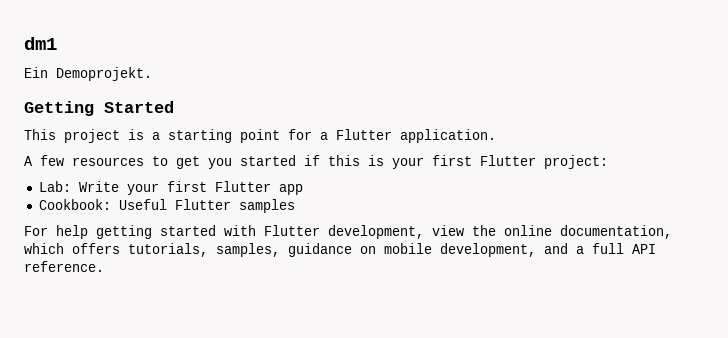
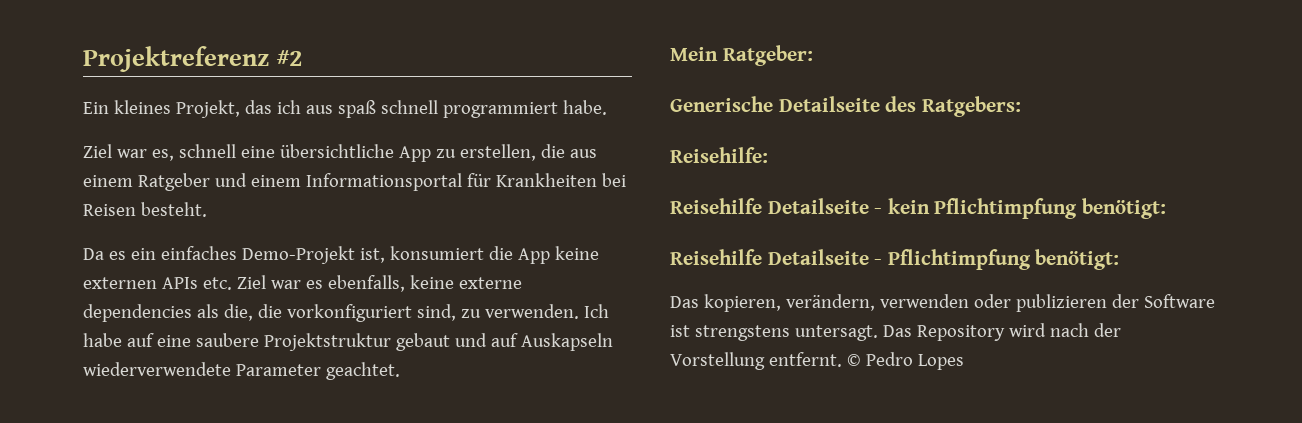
- dm1
+ Projektreferenz #2
- Ein Demoprojekt.
- Getting Started
- This project is a starting point for a Flutter application.
- A few resources to get you started if this is your first Flutter project:
- Lab: Write your first Flutter app
- Cookbook: Useful Flutter samples
- For help getting started with Flutter development, view the online documentation, which offers tutorials, samples, guidance on mobile development, and a full API reference.
+ Ein kleines Projekt, das ich aus spaß schnell programmiert habe.
+ Ziel war es, schnell eine übersichtliche App zu erstellen, die aus einem Ratgeber und einem Informationsportal für Krankheiten bei Reisen besteht.
+ Da es ein einfaches Demo-Projekt ist, konsumiert die App keine externen APIs etc. Ziel war es ebenfalls, keine externe dependencies als die, die vorkonfiguriert sind, zu verwenden. Ich habe auf eine saubere Projektstruktur gebaut und auf Auskapseln wiederverwendete Parameter geachtet.
+ Mein Ratgeber:
+ Generische Detailseite des Ratgebers:
+ Reisehilfe:
+ Reisehilfe Detailseite - kein Pflichtimpfung benötigt:
+ Reisehilfe Detailseite - Pflichtimpfung benötigt:
+ Das kopieren, verändern, verwenden oder publizieren der Software ist strengstens untersagt. Das Repository wird nach der Vorstellung entfernt. © Pedro Lopes

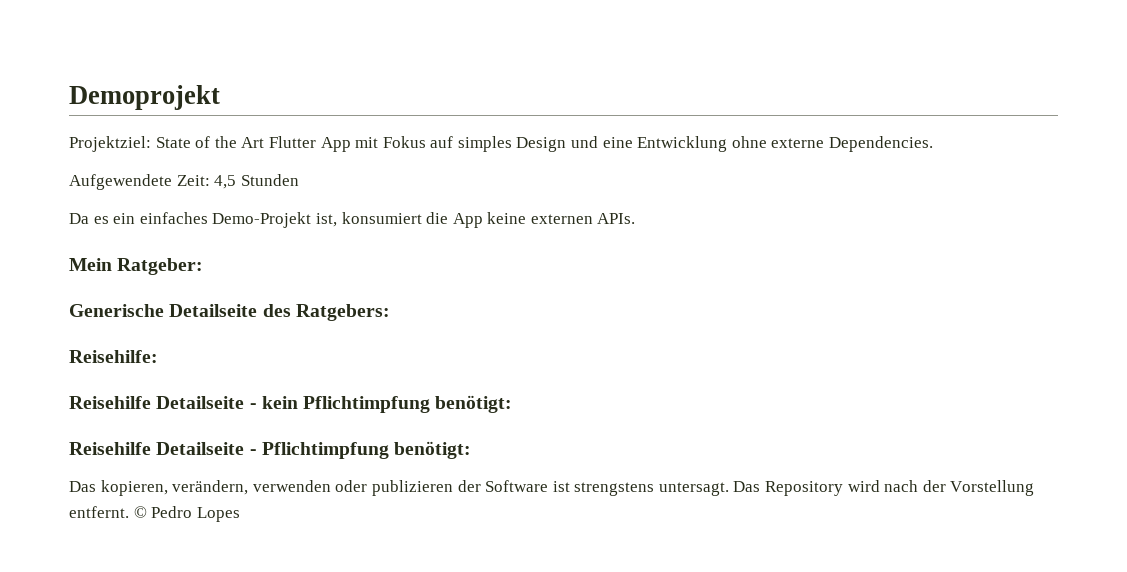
- Projektreferenz #2
- Ein kleines Projekt, das ich aus spaß schnell programmiert habe.
- Ziel war es, schnell eine übersichtliche App zu erstellen, die aus einem Ratgeber und einem Informationsportal für Krankheiten bei Reisen besteht.
+ Demoprojekt
+ Projektziel: State of the Art Flutter App mit Fokus auf simples Design und eine Entwicklung ohne externe Dependencies.
+ Aufgewendete Zeit: 4,5 Stunden
- Da es ein einfaches Demo-Projekt ist, konsumiert die App keine externen APIs etc. Ziel war es ebenfalls, keine externe dependencies als die, die vorkonfiguriert sind, zu verwenden. Ich habe auf eine saubere Projektstruktur gebaut und auf Auskapseln wiederverwendete Parameter geachtet.
+ Da es ein einfaches Demo-Projekt ist, konsumiert die App keine externen APIs.

